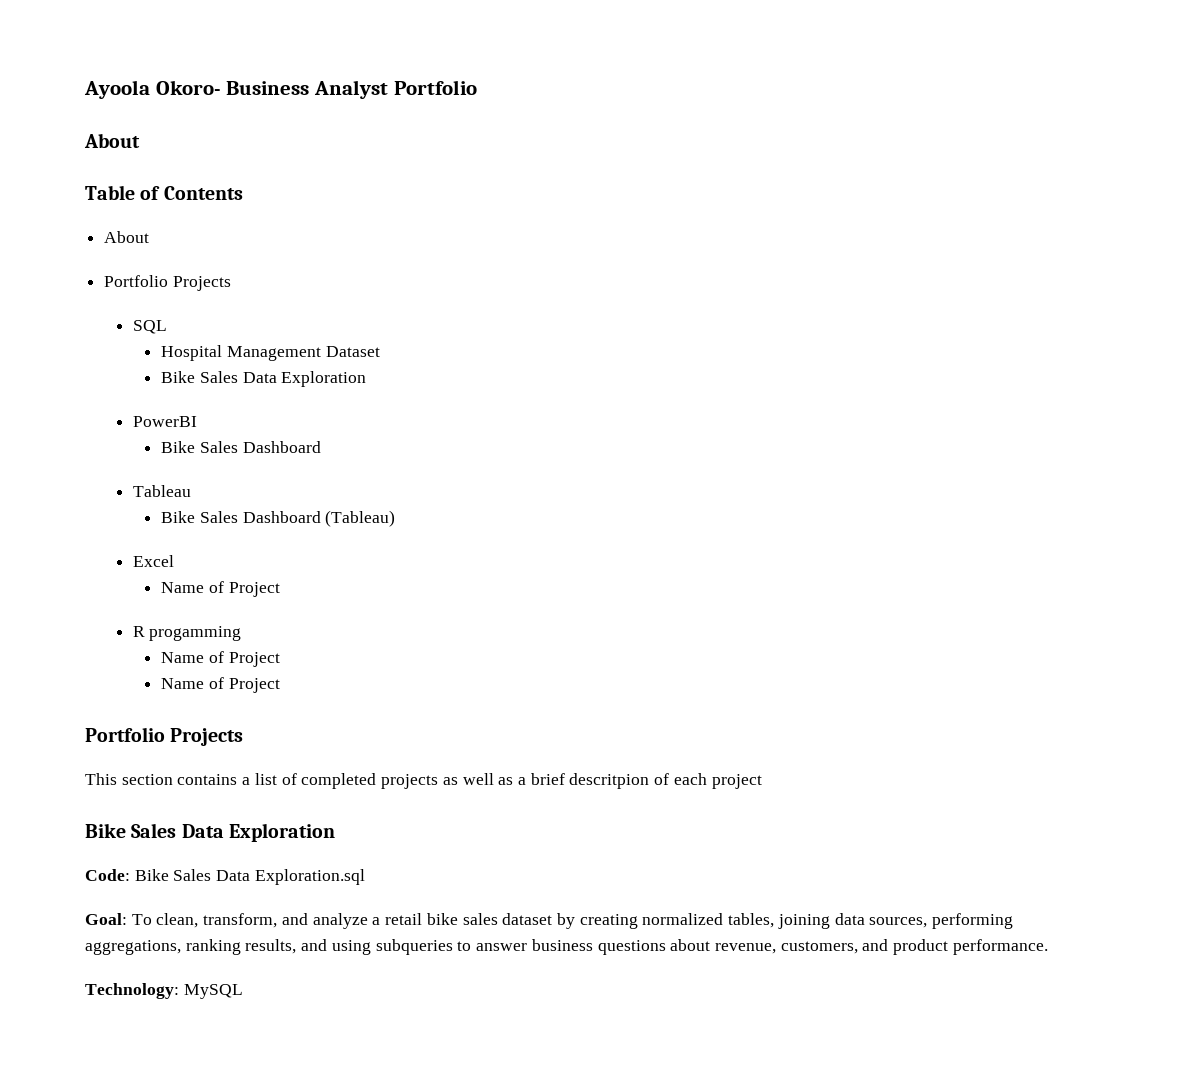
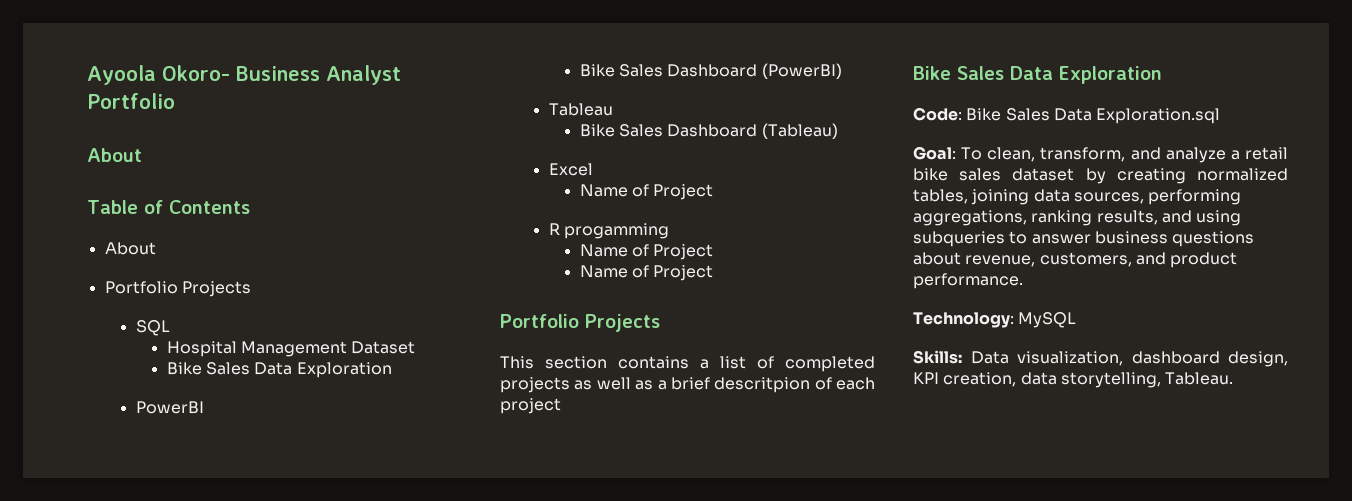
  PowerBI
- Bike Sales Dashboard
+ Bike Sales Dashboard (PowerBI)
+ Skills: Data visualization, dashboard design, KPI creation, data storytelling, Tableau.

